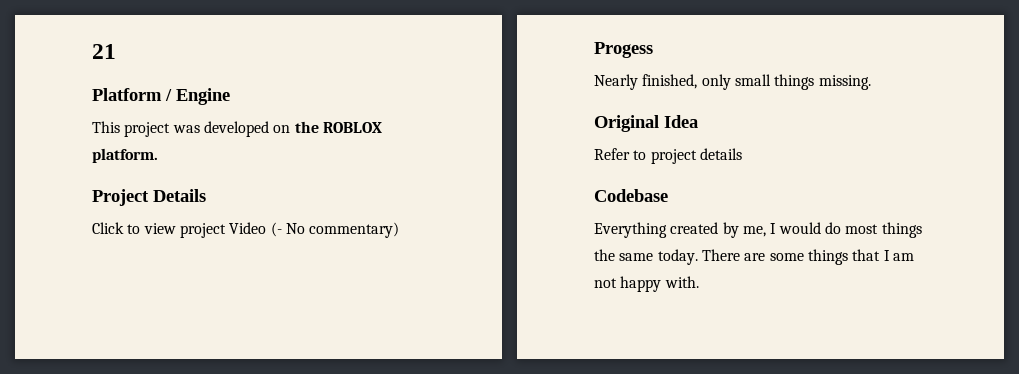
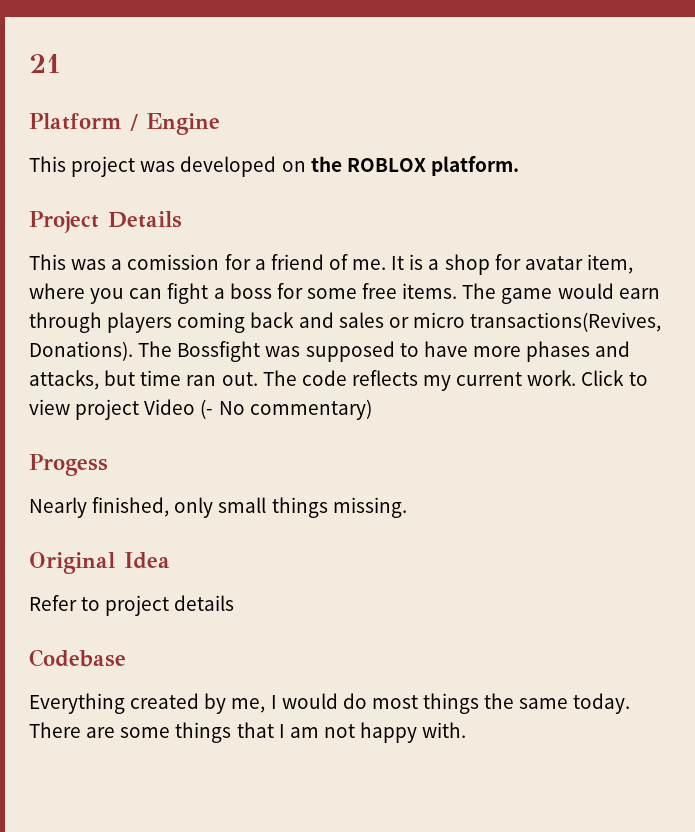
+ This was a comission for a friend of me. It is a shop for avatar item, where you can fight a boss for some free items. The game would earn through players coming back and sales or micro transactions(Revives, Donations). The Bossfight was supposed to have more phases and attacks, but time ran out. The code reflects my current work.

